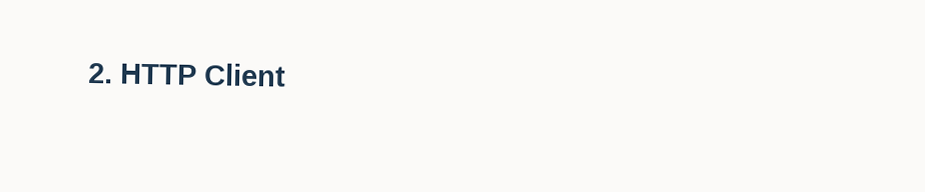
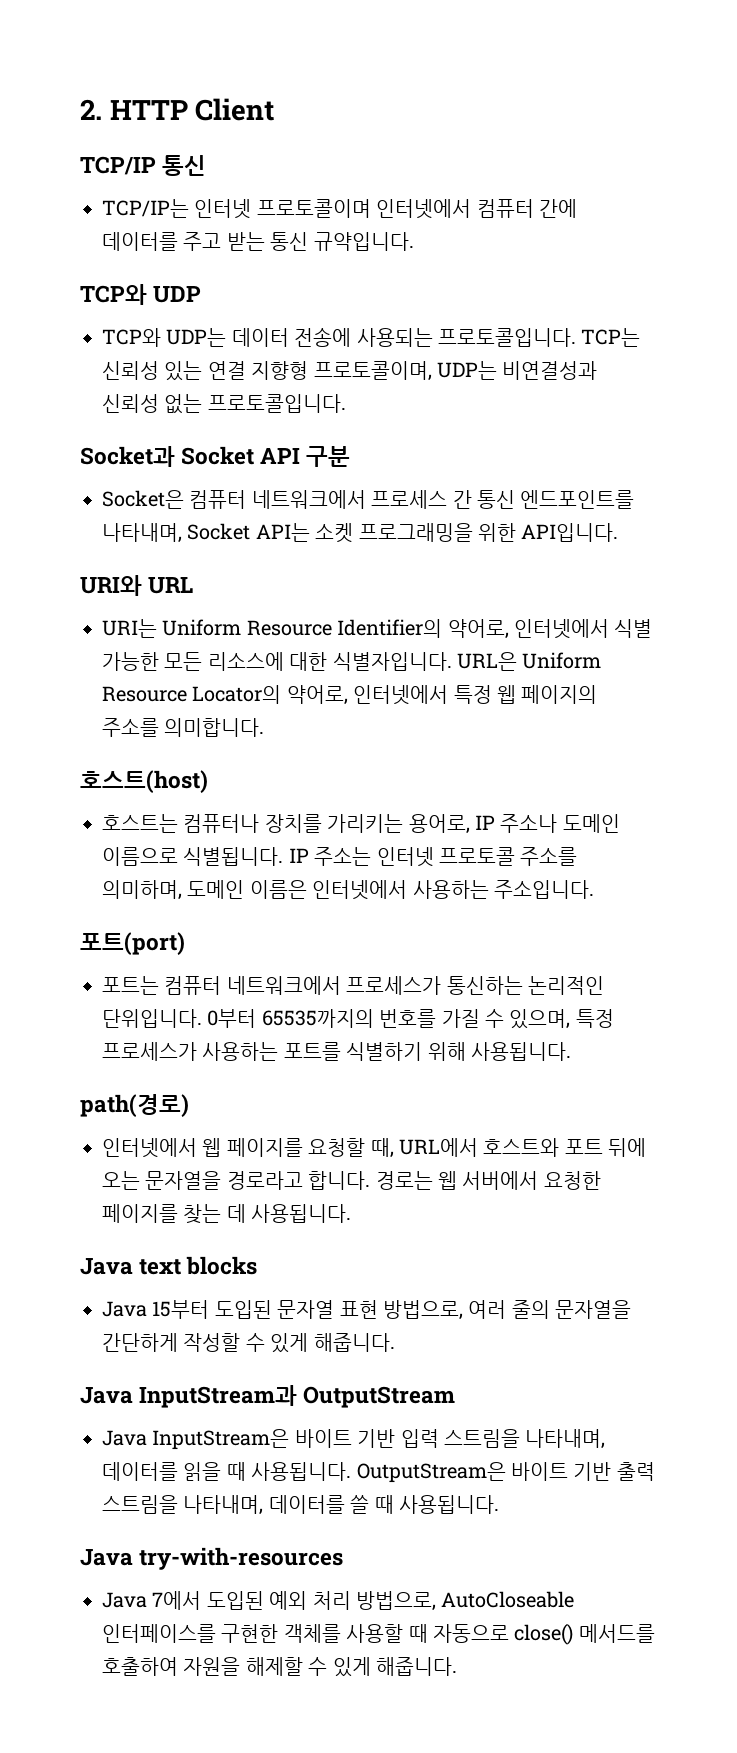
+ TCP/IP 통신
+ TCP/IP는 인터넷 프로토콜이며 인터넷에서 컴퓨터 간에 데이터를 주고 받는 통신 규약입니다.
+ TCP와 UDP
+ TCP와 UDP는 데이터 전송에 사용되는 프로토콜입니다. TCP는 신뢰성 있는 연결 지향형 프로토콜이며, UDP는 비연결성과 신뢰성 없는 프로토콜입니다.
+ Socket과 Socket API 구분
+ Socket은 컴퓨터 네트워크에서 프로세스 간 통신 엔드포인트를 나타내며, Socket API는 소켓 프로그래밍을 위한 API입니다.
+ URI와 URL
+ URI는 Uniform Resource Identifier의 약어로, 인터넷에서 식별 가능한 모든 리소스에 대한 식별자입니다. URL은 Uniform Resource Locator의 약어로, 인터넷에서 특정 웹 페이지의 주소를 의미합니다.
+ 호스트(host)
+ 호스트는 컴퓨터나 장치를 가리키는 용어로, IP 주소나 도메인 이름으로 식별됩니다. IP 주소는 인터넷 프로토콜 주소를 의미하며, 도메인 이름은 인터넷에서 사용하는 주소입니다.
+ 포트(port)
+ 포트는 컴퓨터 네트워크에서 프로세스가 통신하는 논리적인 단위입니다. 0부터 65535까지의 번호를 가질 수 있으며, 특정 프로세스가 사용하는 포트를 식별하기 위해 사용됩니다.
+ path(경로)
+ 인터넷에서 웹 페이지를 요청할 때, URL에서 호스트와 포트 뒤에 오는 문자열을 경로라고 합니다. 경로는 웹 서버에서 요청한 페이지를 찾는 데 사용됩니다.
+ Java text blocks
+ Java 15부터 도입된 문자열 표현 방법으로, 여러 줄의 문자열을 간단하게 작성할 수 있게 해줍니다.
+ Java InputStream과 OutputStream
+ Java InputStream은 바이트 기반 입력 스트림을 나타내며, 데이터를 읽을 때 사용됩니다. OutputStream은 바이트 기반 출력 스트림을 나타내며, 데이터를 쓸 때 사용됩니다.
+ Java try-with-resources
+ Java 7에서 도입된 예외 처리 방법으로, AutoCloseable 인터페이스를 구현한 객체를 사용할 때 자동으로 close() 메서드를 호출하여 자원을 해제할 수 있게 해줍니다.

